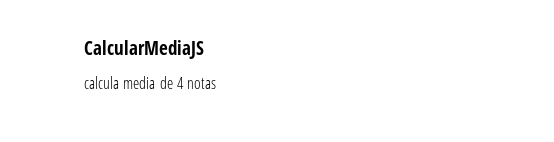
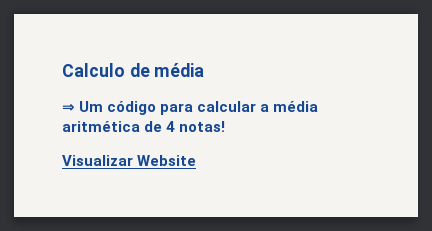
- CalcularMediaJS
- calcula media de 4 notas
+ Calculo de média
+ ⇒ Um código para calcular a média aritmética de 4 notas!
+ Visualizar Website

